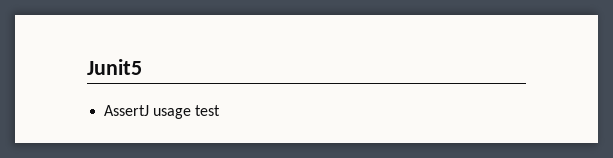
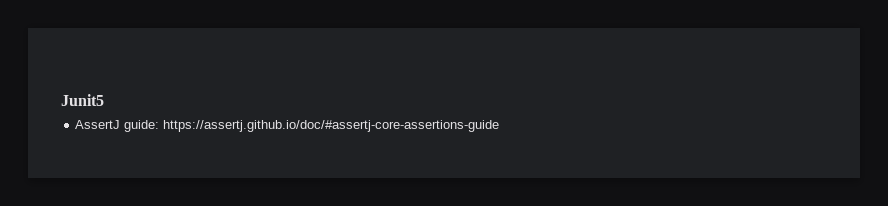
- AssertJ usage test
+ AssertJ guide: https://assertj.github.io/doc/#assertj-core-assertions-guide

